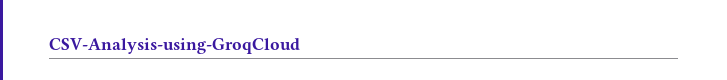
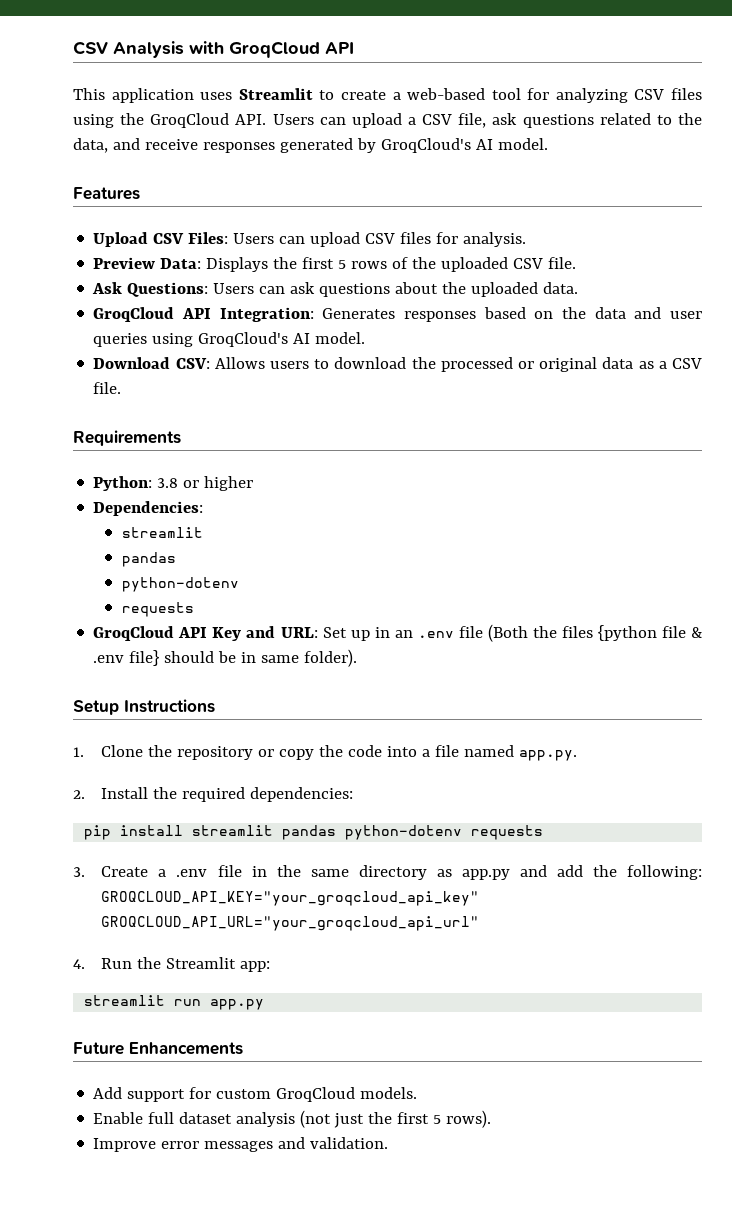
- CSV-Analysis-using-GroqCloud
+ CSV Analysis with GroqCloud API
+ This application uses Streamlit to create a web-based tool for analyzing CSV files using the GroqCloud API. Users can upload a CSV file, ask questions related to the data, and receive responses generated by GroqCloud's AI model.
+ Features
+ Upload CSV Files: Users can upload CSV files for analysis.
+ Preview Data: Displays the first 5 rows of the uploaded CSV file.
+ Ask Questions: Users can ask questions about the uploaded data.
+ GroqCloud API Integration: Generates responses based on the data and user queries using GroqCloud's AI model.
+ Download CSV: Allows users to download the processed or original data as a CSV file.
+ Requirements
+ Python: 3.8 or higher
+ Dependencies:
+ streamlit
+ pandas
+ python-dotenv
+ requests
+ GroqCloud API Key and URL: Set up in an .env file (Both the files {python file & .env file} should be in same folder).
+ Setup Instructions
+ 1. Clone the repository or copy the code into a file named app.py.
+ 2. Install the required dependencies:
+ pip install streamlit pandas python-dotenv requests
+ 3. Create a .env file in the same directory as app.py and add the following: GROQCLOUD_API_KEY="your_groqcloud_api_key" GROQCLOUD_API_URL="your_groqcloud_api_url"
+ 4. Run the Streamlit app:
+ streamlit run app.py
+ Future Enhancements
+ Add support for custom GroqCloud models.
+ Enable full dataset analysis (not just the first 5 rows).
+ Improve error messages and validation.

